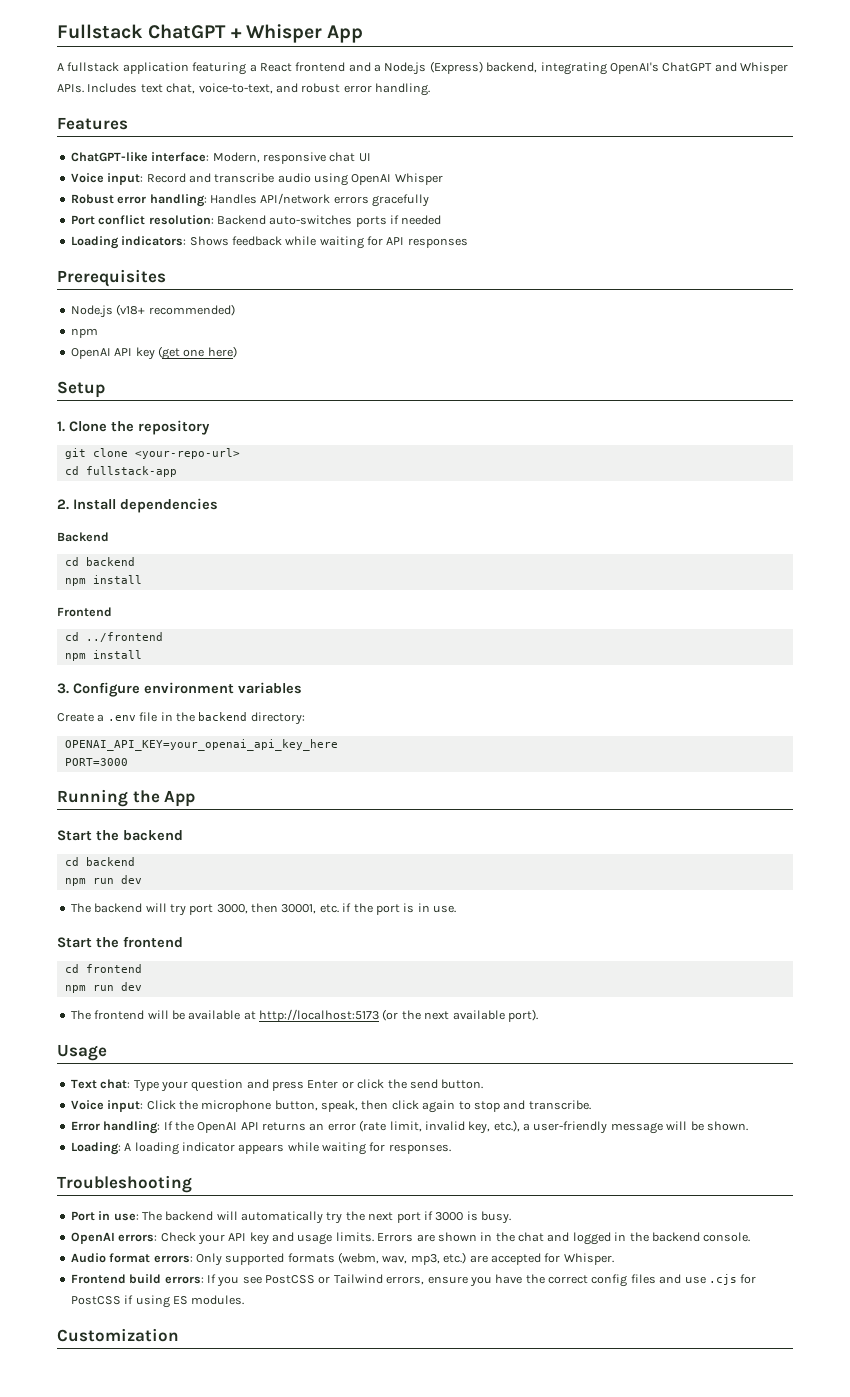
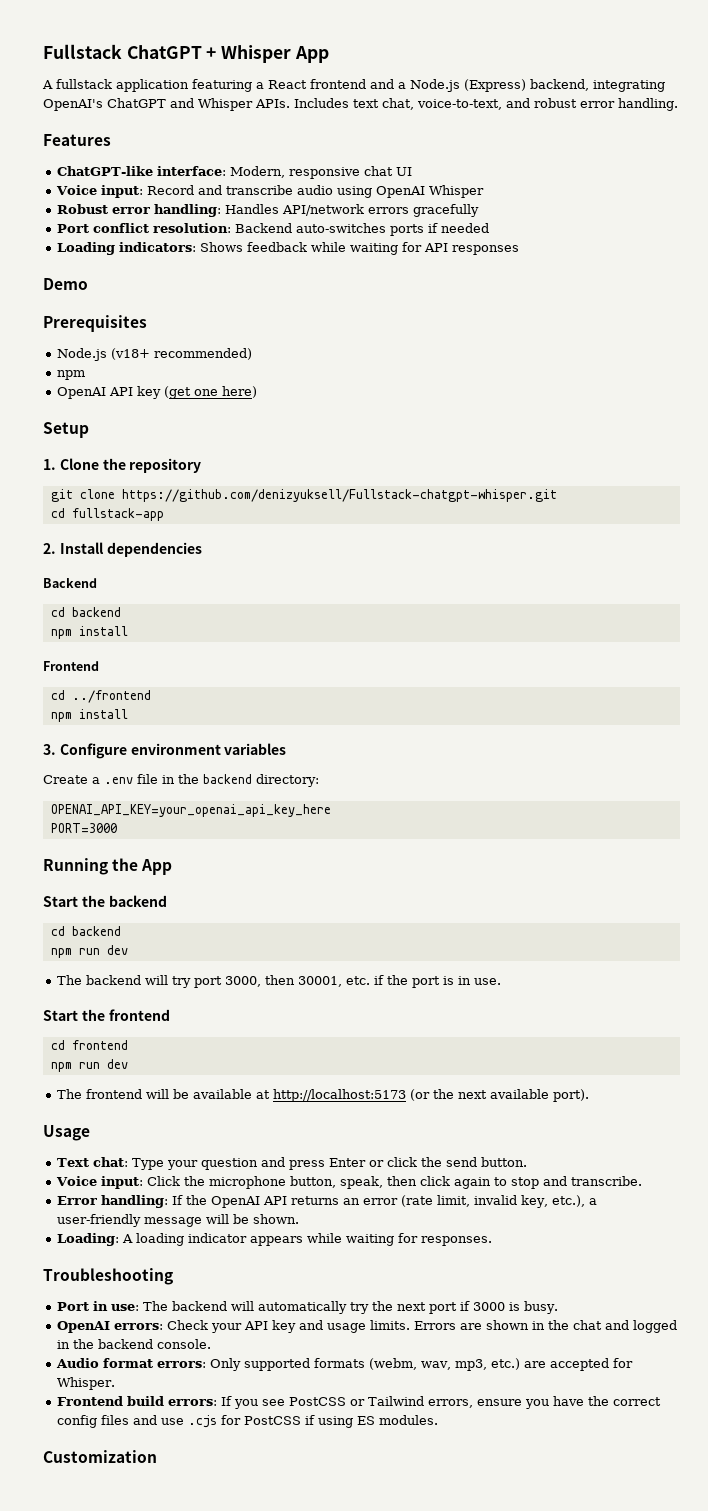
+ Demo
- git clone <your-repo-url>
+ git clone https://github.com/denizyuksell/Fullstack-chatgpt-whisper.git

